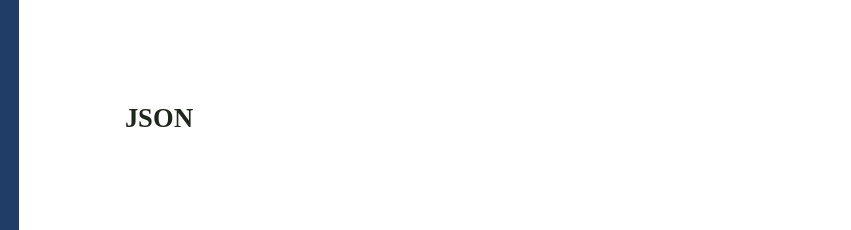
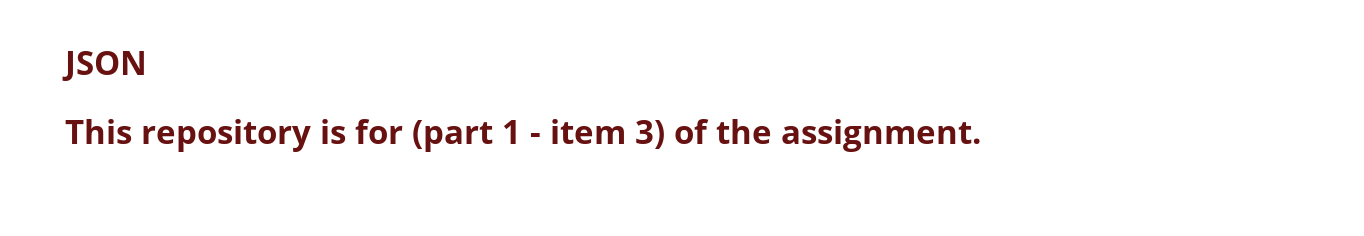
+ This repository is for (part 1 - item 3) of the assignment.

